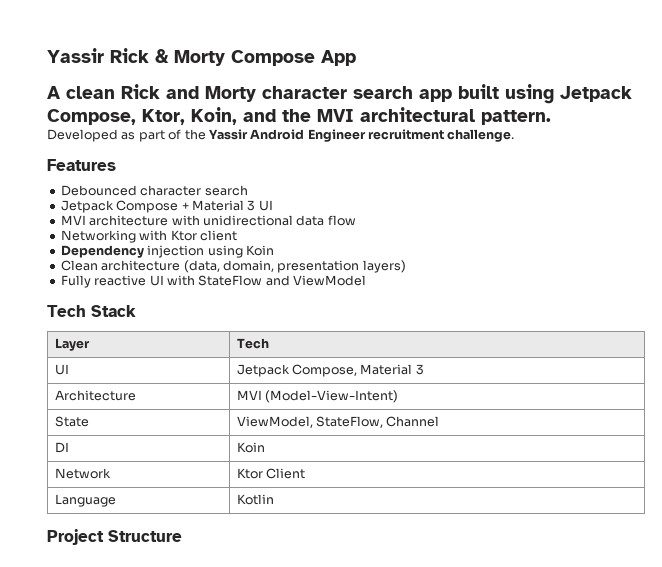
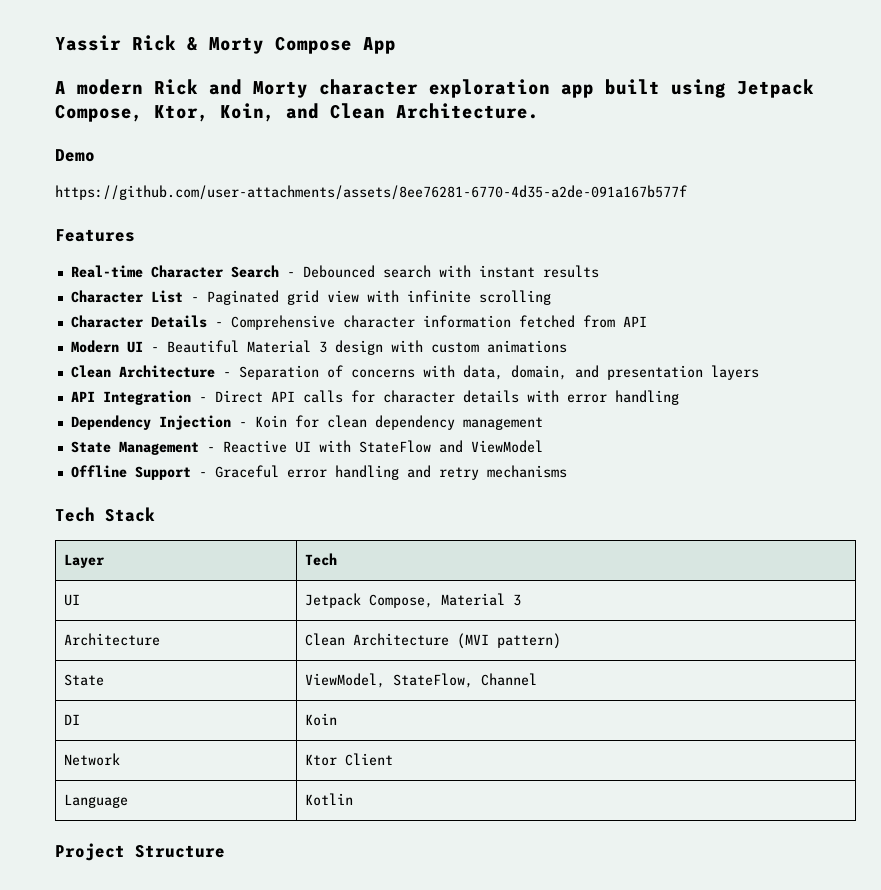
- A clean Rick and Morty character search app built using Jetpack Compose, Ktor, Koin, and the MVI architectural pattern.
- Developed as part of the Yassir Android Engineer recruitment challenge.
+ A modern Rick and Morty character exploration app built using Jetpack Compose, Ktor, Koin, and Clean Architecture.
+ Demo
+ https://github.com/user-attachments/assets/8ee76281-6770-4d35-a2de-091a167b577f
  Features
- Debounced character search
- Jetpack Compose + Material 3 UI
- MVI architecture with unidirectional data flow
- Networking with Ktor client
+ Real-time Character Search - Debounced search with instant results
+ Character List - Paginated grid view with infinite scrolling
+ Character Details - Comprehensive character information fetched from API
+ Modern UI - Beautiful Material 3 design with custom animations
+ Clean Architecture - Separation of concerns with data, domain, and presentation layers
+ API Integration - Direct API calls for character details with error handling
- Dependency injection using Koin
- Clean architecture (data, domain, presentation layers)
- Fully reactive UI with StateFlow and ViewModel
+ Dependency Injection - Koin for clean dependency management
+ State Management - Reactive UI with StateFlow and ViewModel
+ Offline Support - Graceful error handling and retry mechanisms
- Architecture | MVI (Model-View-Intent)
+ Architecture | Clean Architecture (MVI pattern)

